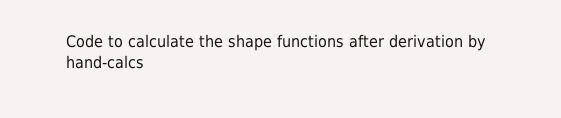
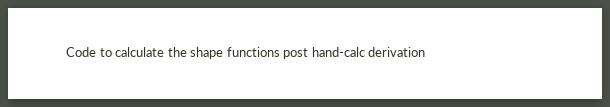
- Code to calculate the shape functions after derivation by hand-calcs
+ Code to calculate the shape functions post hand-calc derivation

